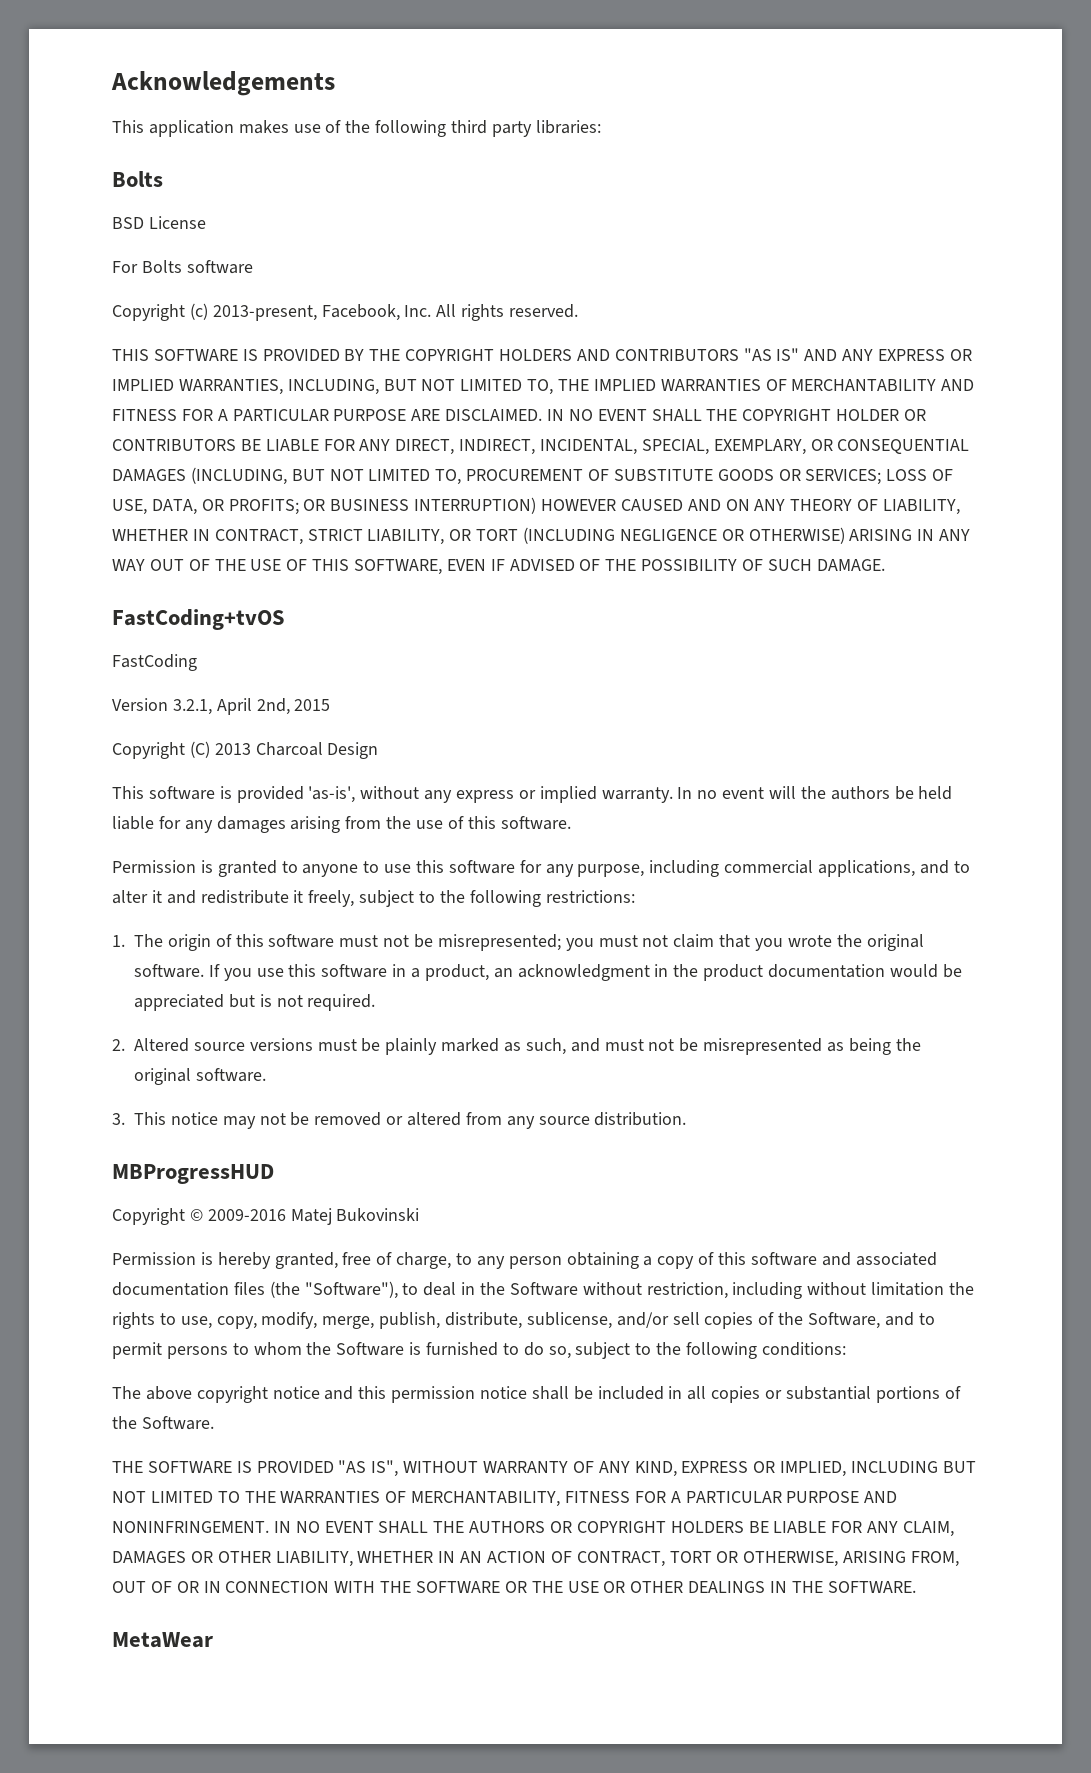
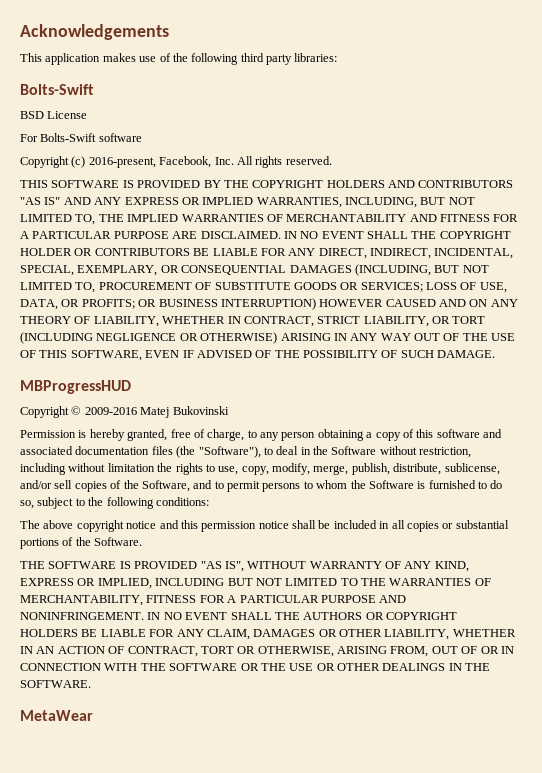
  This application makes use of the following third party libraries:
- Bolts
+ Bolts-Swift
- For Bolts software
+ For Bolts-Swift software
- Copyright (c) 2013-present, Facebook, Inc. All rights reserved.
+ Copyright (c) 2016-present, Facebook, Inc. All rights reserved.
- FastCoding+tvOS
- FastCoding
- Version 3.2.1, April 2nd, 2015
- Copyright (C) 2013 Charcoal Design
- This software is provided 'as-is', without any express or implied warranty. In no event will the authors be held liable for any damages arising from the use of this software.
- Permission is granted to anyone to use this software for any purpose, including commercial applications, and to alter it and redistribute it freely, subject to the following restrictions:
- 1. The origin of this software must not be misrepresented; you must not claim that you wrote the original software. If you use this software in a product, an acknowledgment in the product documentation would be appreciated but is not required.
- 2. Altered source versions must be plainly marked as such, and must not be misrepresented as being the original software.
- 3. This notice may not be removed or altered from any source distribution.

